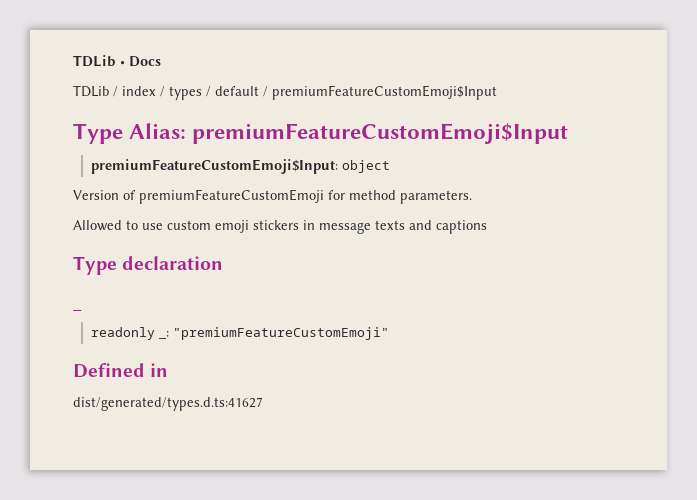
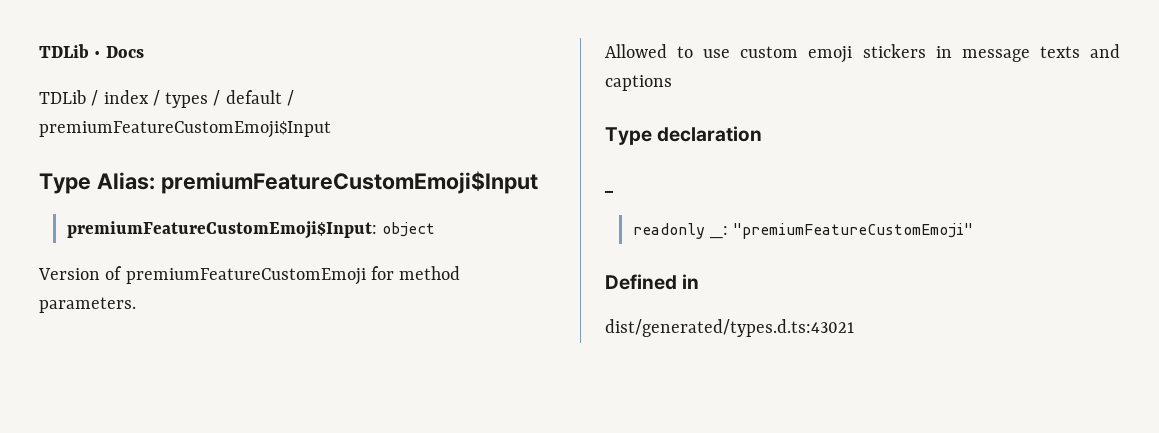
- dist/generated/types.d.ts:41627
+ dist/generated/types.d.ts:43021

